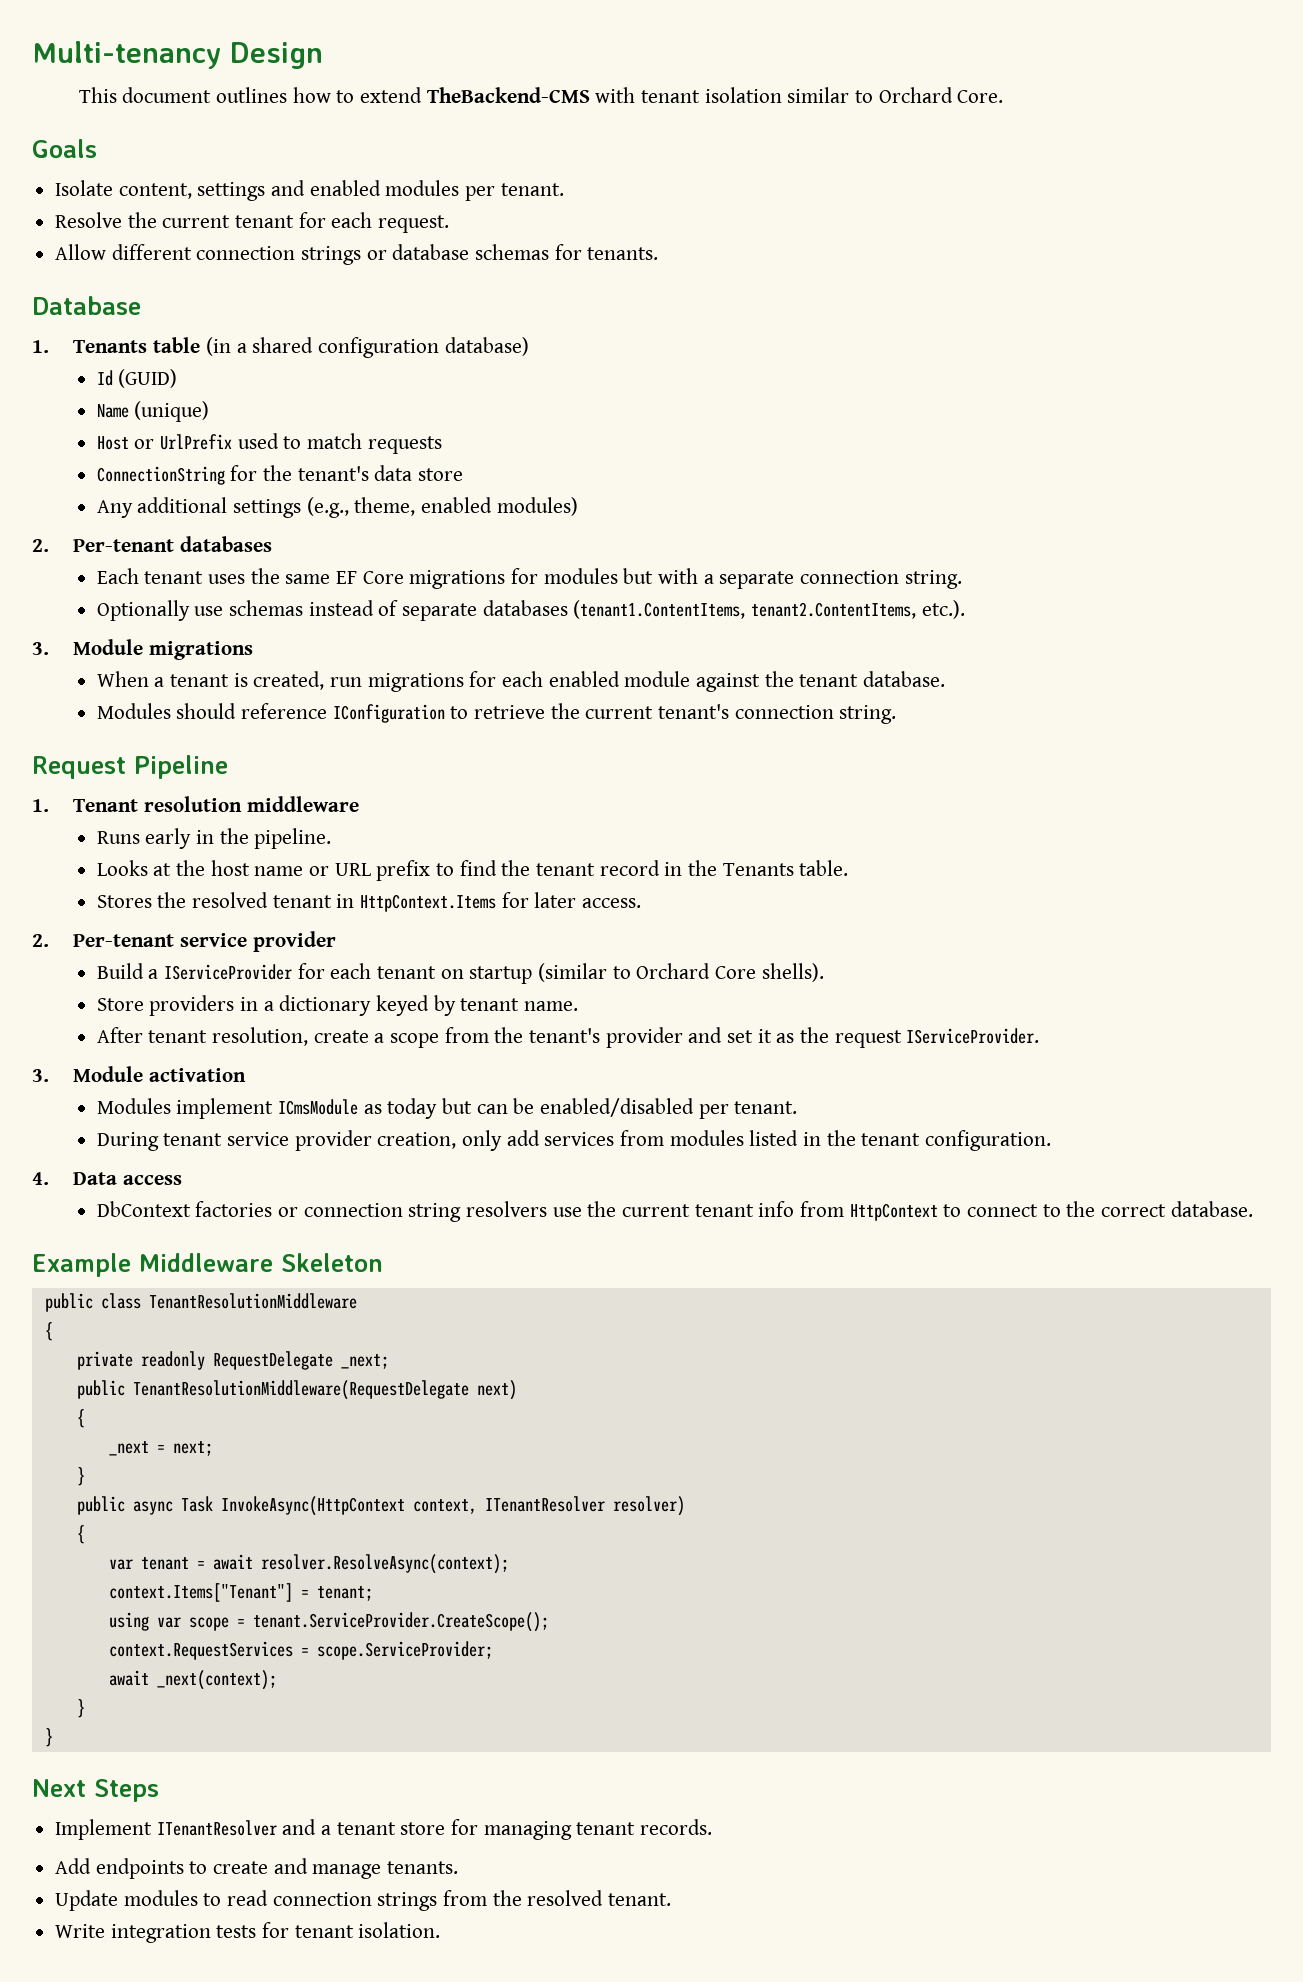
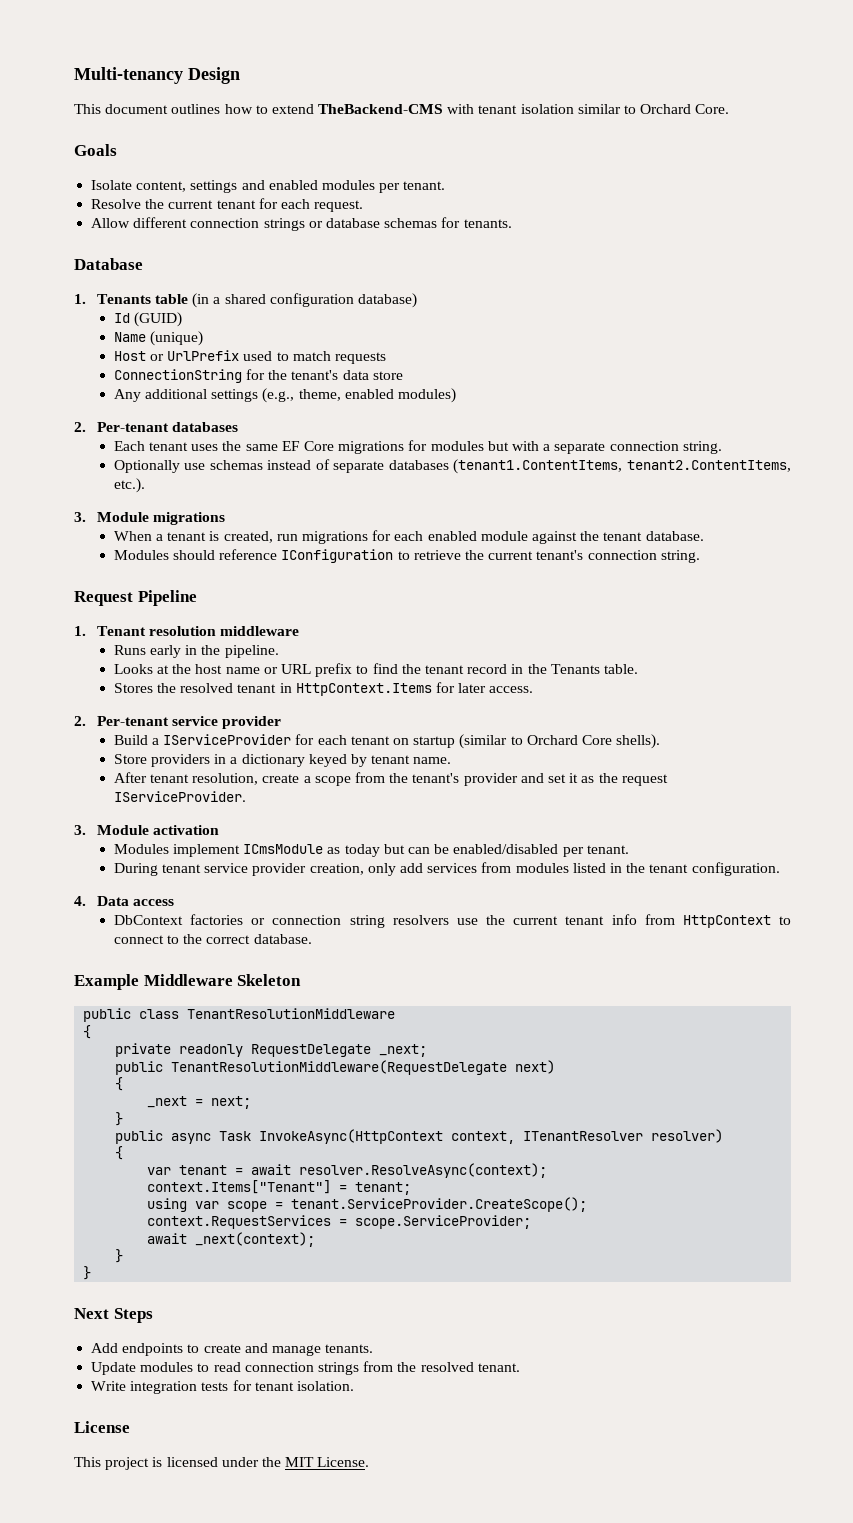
- Implement ITenantResolver and a tenant store for managing tenant records.
+ License
+ This project is licensed under the MIT License.

